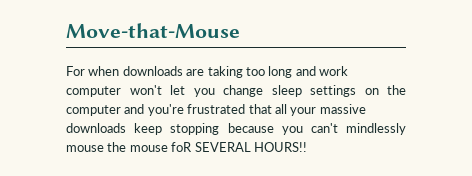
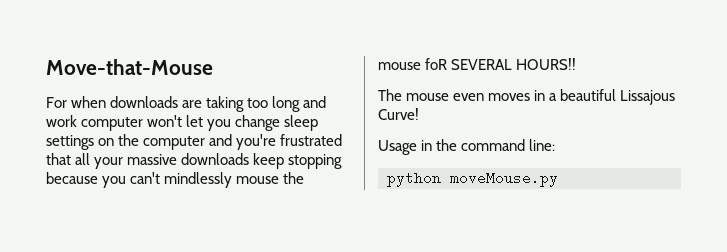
+ The mouse even moves in a beautiful Lissajous Curve!
+ Usage in the command line:
+ python moveMouse.py

